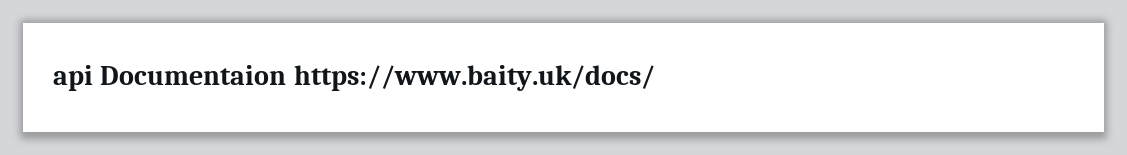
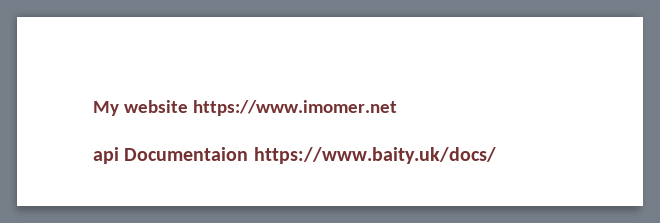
+ My website https://www.imomer.net

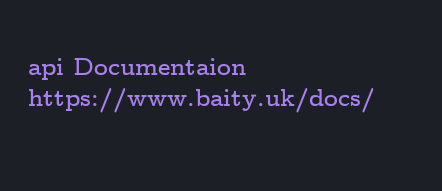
- My website https://www.imomer.net

